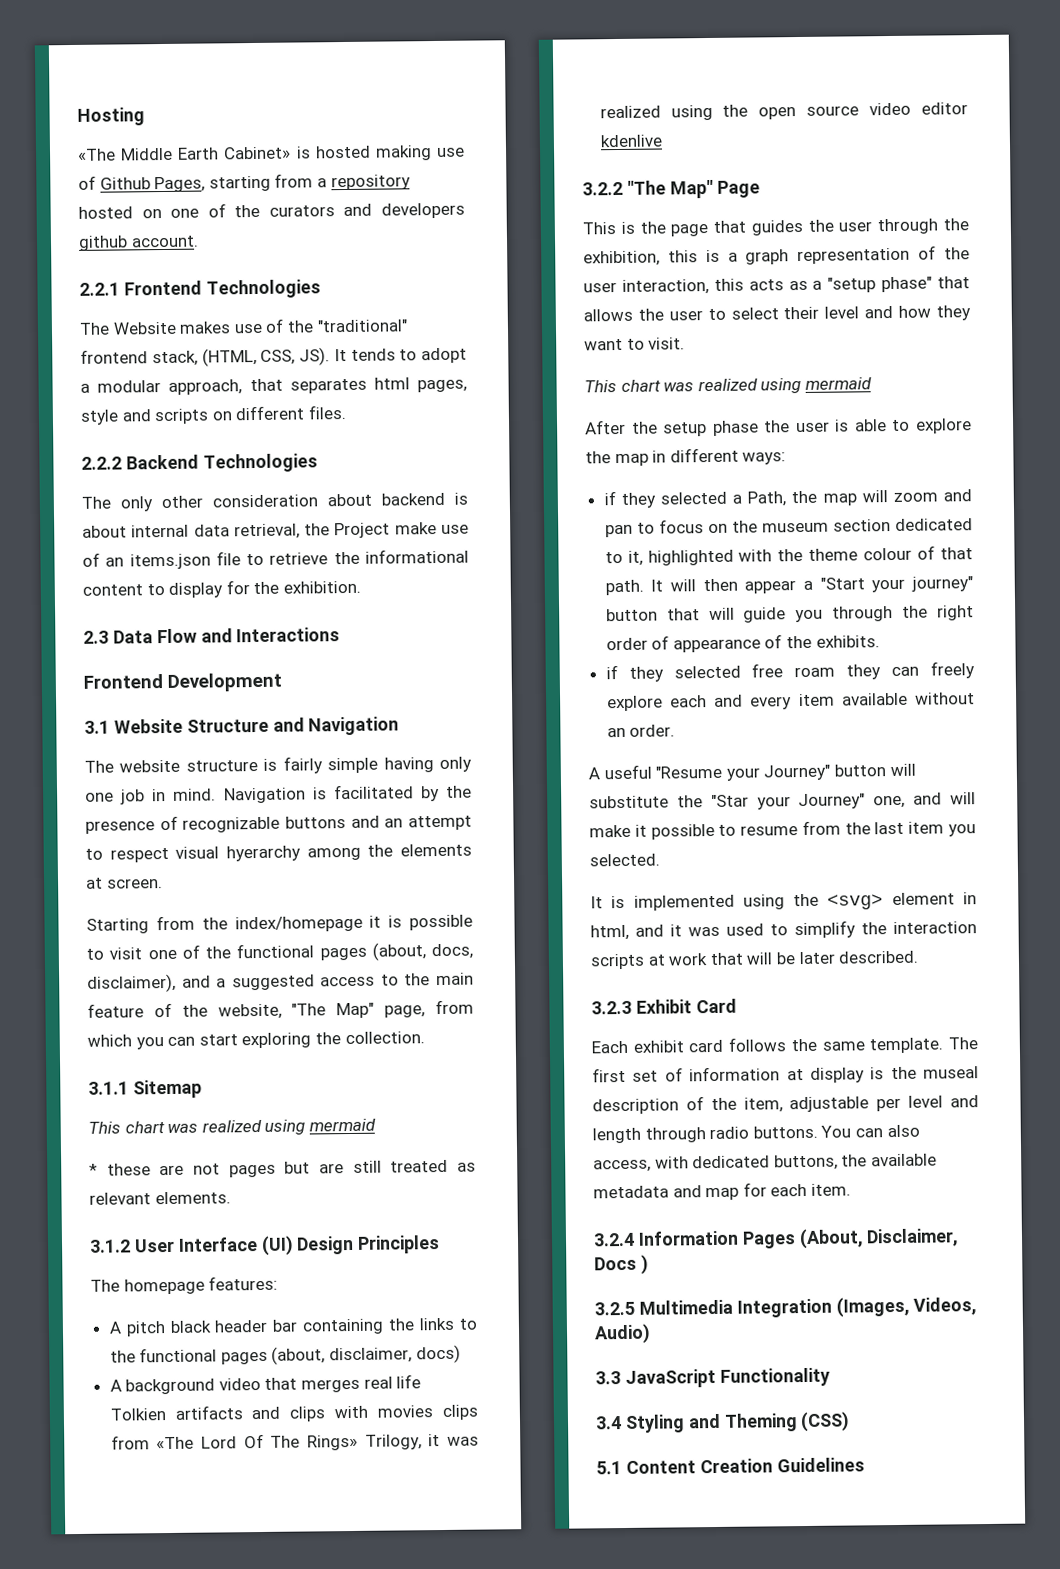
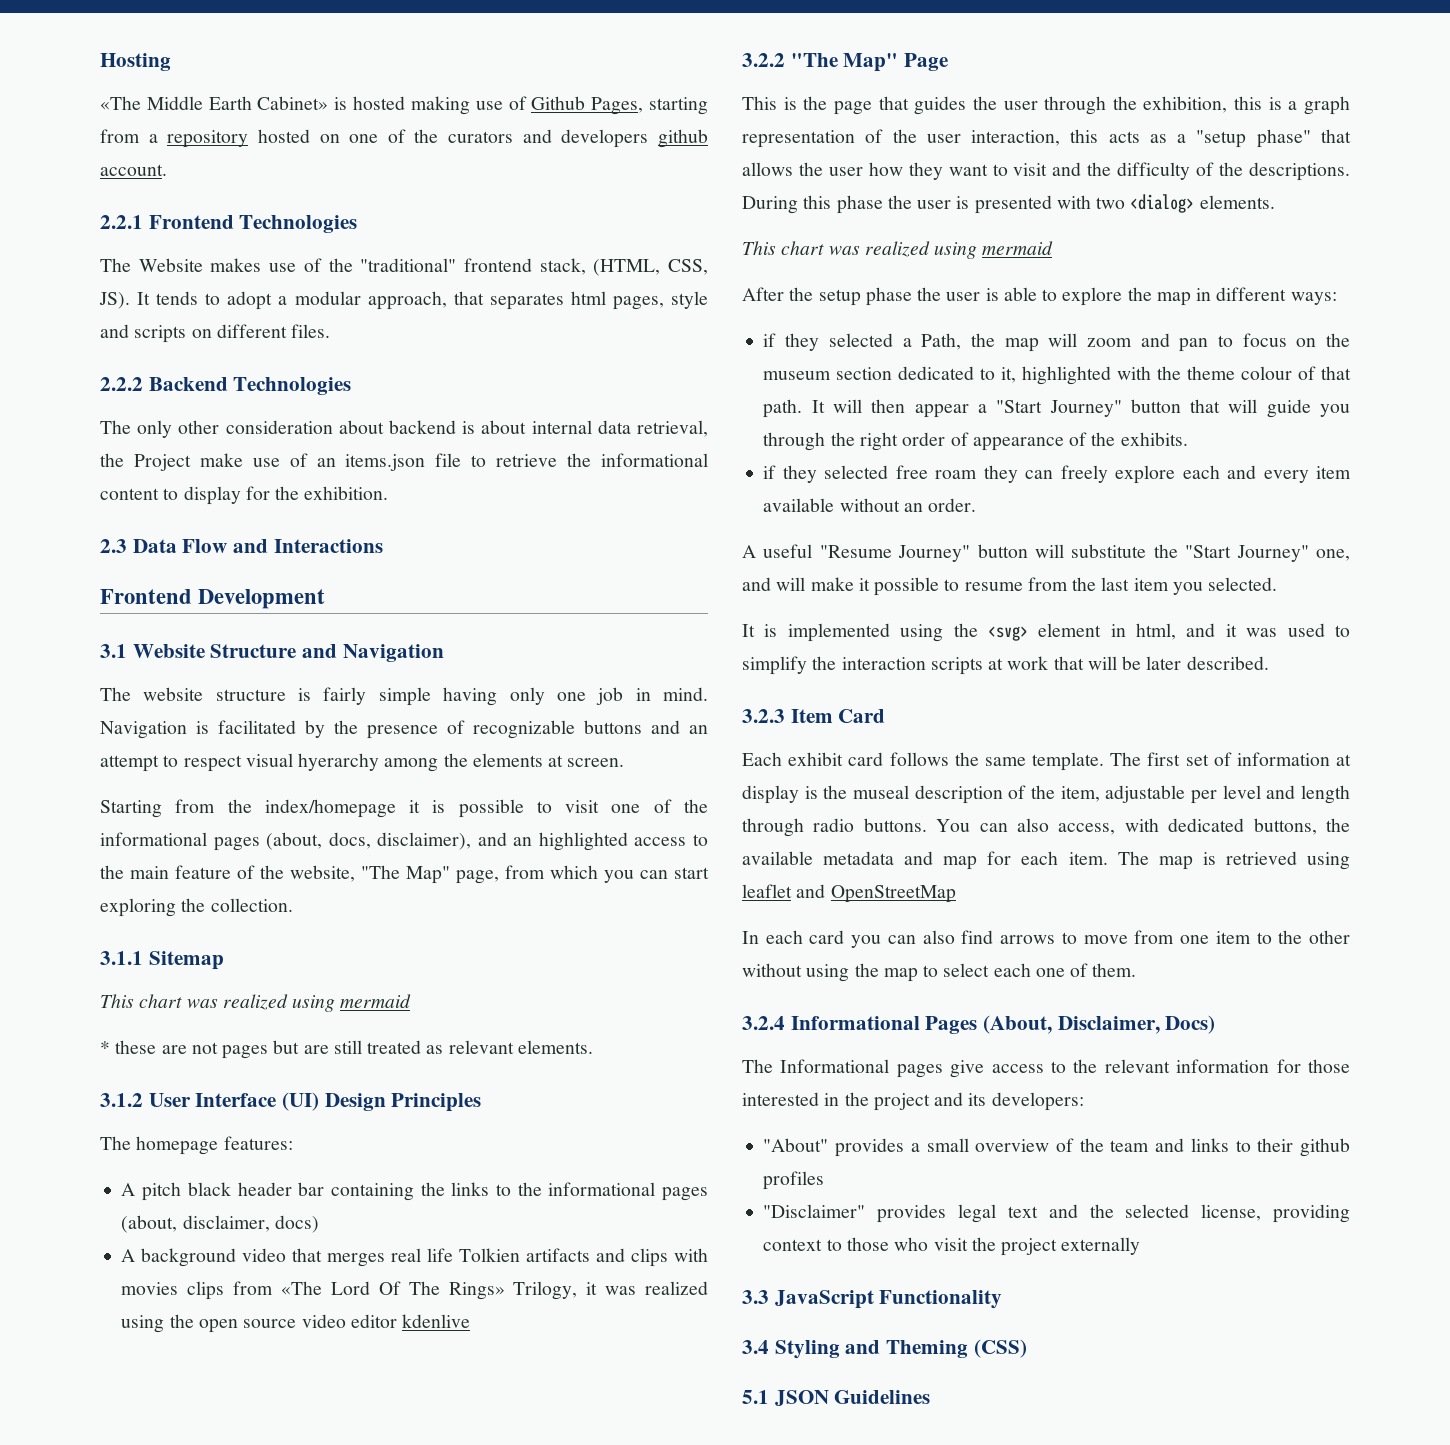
- Starting from the index/homepage it is possible to visit one of the functional pages (about, docs, disclaimer), and a suggested access to the main feature of the website, "The Map" page, from which you can start exploring the collection.
+ Starting from the index/homepage it is possible to visit one of the informational pages (about, docs, disclaimer), and an highlighted access to the main feature of the website, "The Map" page, from which you can start exploring the collection.
- A pitch black header bar containing the links to the functional pages (about, disclaimer, docs)
+ A pitch black header bar containing the links to the informational pages (about, disclaimer, docs)
- This is the page that guides the user through the exhibition, this is a graph representation of the user interaction, this acts as a "setup phase" that allows the user to select their level and how they want to visit.
+ This is the page that guides the user through the exhibition, this is a graph representation of the user interaction, this acts as a "setup phase" that allows the user how they want to visit and the difficulty of the descriptions. During this phase the user is presented with two <dialog> elements.
- It will then appear a "Start your journey" button that will guide you through the right order of appearance of the exhibits.
+ It will then appear a "Start Journey" button that will guide you through the right order of appearance of the exhibits.
- A useful "Resume your Journey" button will substitute the "Star your Journey" one, and will make it possible to resume from the last item you selected.
+ A useful "Resume Journey" button will substitute the "Start Journey" one, and will make it possible to resume from the last item you selected.
- 3.2.3 Exhibit Card
+ 3.2.3 Item Card
+ The map is retrieved using leaflet and OpenStreetMap
+ In each card you can also find arrows to move from one item to the other without using the map to select each one of them.
- 3.2.4 Information Pages (About, Disclaimer, Docs )
- 3.2.5 Multimedia Integration (Images, Videos, Audio)
+ 3.2.4 Informational Pages (About, Disclaimer, Docs)
+ The Informational pages give access to the relevant information for those interested in the project and its developers:
+ "About" provides a small overview of the team and links to their github profiles
+ "Disclaimer" provides legal text and the selected license, providing context to those who visit the project externally
- 5.1 Content Creation Guidelines
+ 5.1 JSON Guidelines

